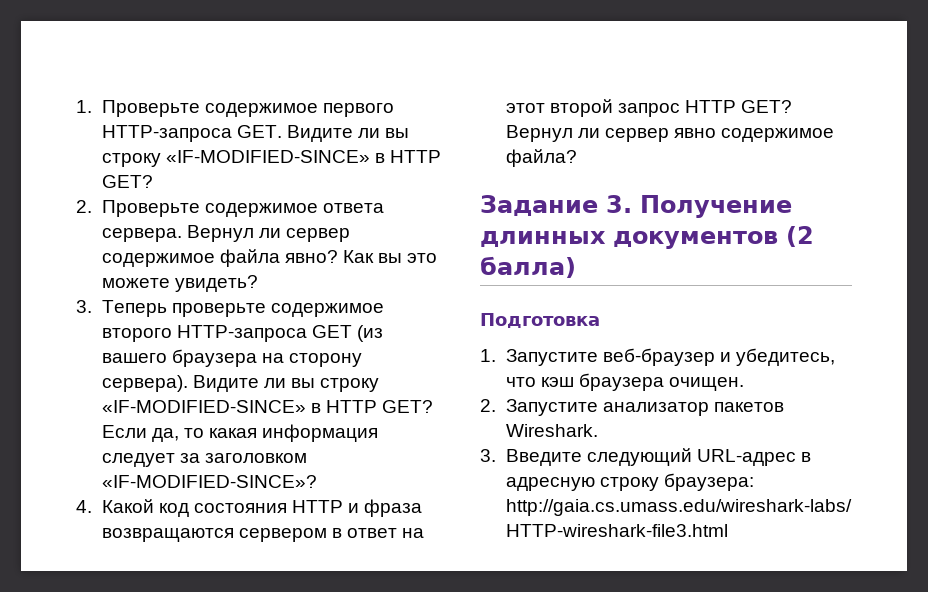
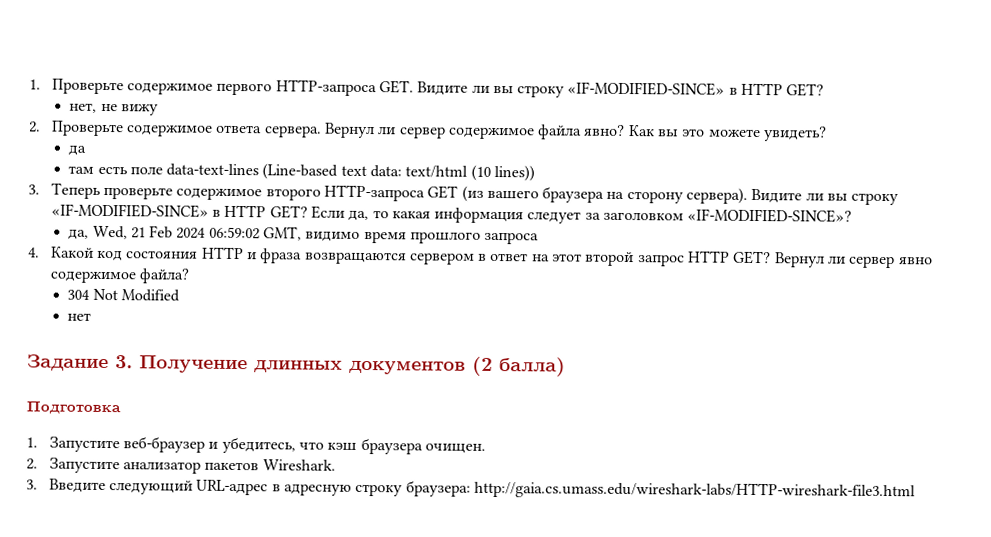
+ нет, не вижу
+ да
+ там есть поле data-text-lines (Line-based text data: text/html (10 lines))
+ да, Wed, 21 Feb 2024 06:59:02 GMT, видимо время прошлого запроса
+ 304 Not Modified
+ нет

